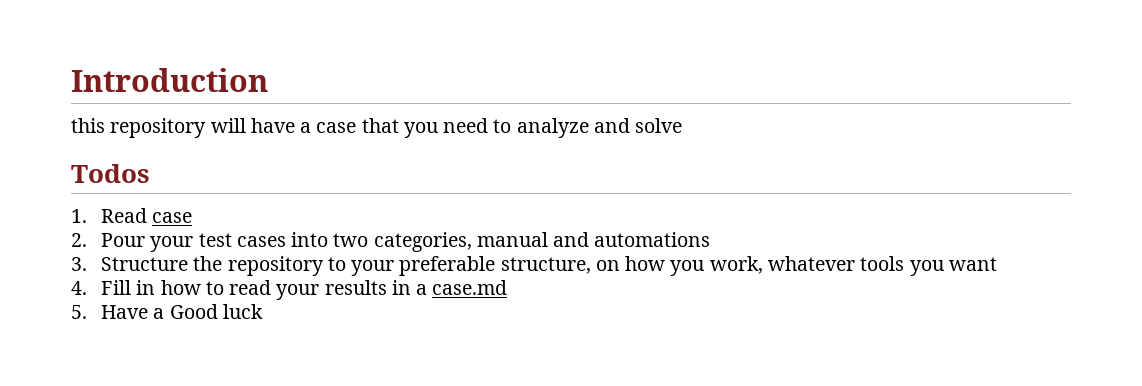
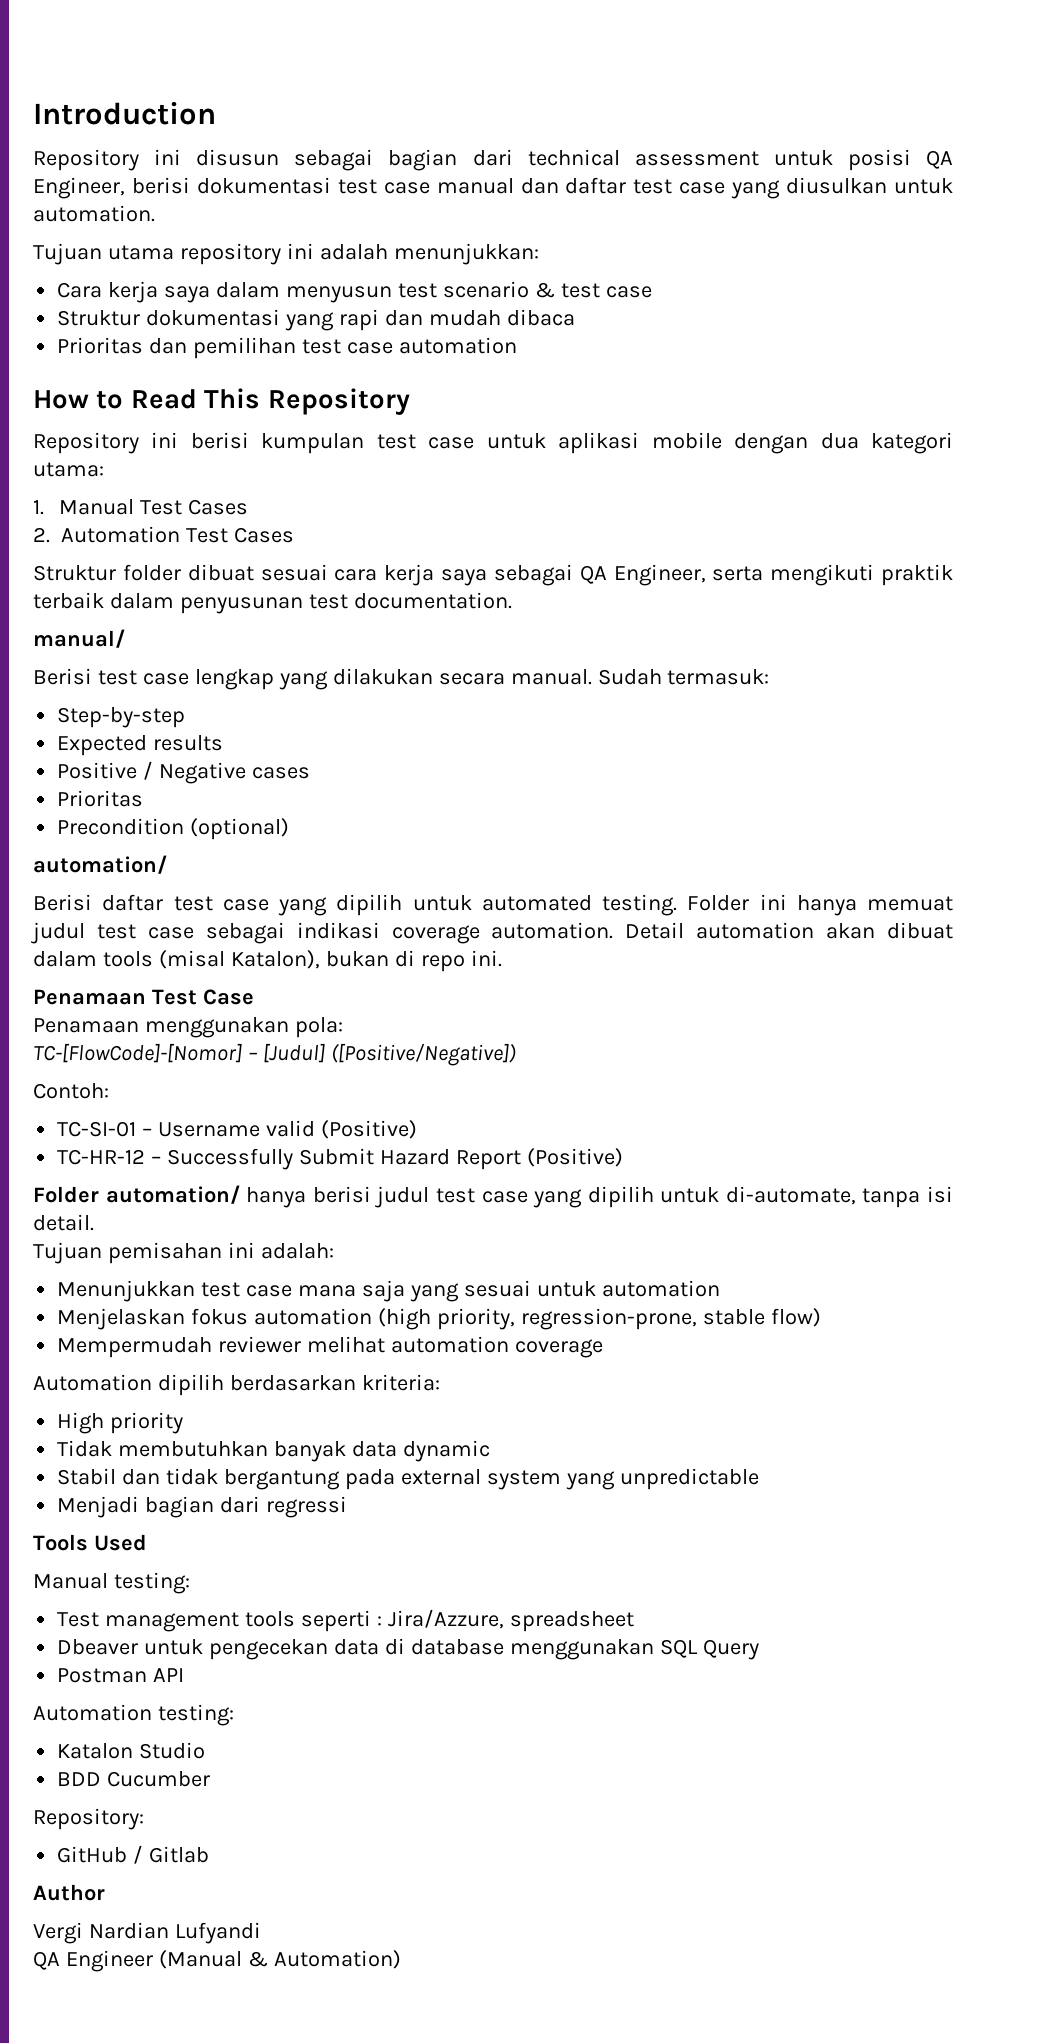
- this repository will have a case that you need to analyze and solve
- Todos
- 1. Read case
- 2. Pour your test cases into two categories, manual and automations
- 3. Structure the repository to your preferable structure, on how you work, whatever tools you want
- 4. Fill in how to read your results in a case.md
- 5. Have a Good luck
+ Repository ini disusun sebagai bagian dari technical assessment untuk posisi QA Engineer, berisi dokumentasi test case manual dan daftar test case yang diusulkan untuk automation.
+ Tujuan utama repository ini adalah menunjukkan:
+ Cara kerja saya dalam menyusun test scenario & test case
+ Struktur dokumentasi yang rapi dan mudah dibaca
+ Prioritas dan pemilihan test case automation
+ How to Read This Repository
+ Repository ini berisi kumpulan test case untuk aplikasi mobile dengan dua kategori utama:
+ 1. Manual Test Cases
+ 2. Automation Test Cases
+ Struktur folder dibuat sesuai cara kerja saya sebagai QA Engineer, serta mengikuti praktik terbaik dalam penyusunan test documentation.
+ manual/
+ Berisi test case lengkap yang dilakukan secara manual. Sudah termasuk:
+ Step-by-step
+ Expected results
+ Positive / Negative cases
+ Prioritas
+ Precondition (optional)
+ automation/
+ Berisi daftar test case yang dipilih untuk automated testing. Folder ini hanya memuat judul test case sebagai indikasi coverage automation. Detail automation akan dibuat dalam tools (misal Katalon), bukan di repo ini.
+ Penamaan Test Case
+ Penamaan menggunakan pola:
+ TC-[FlowCode]-[Nomor] – [Judul] ([Positive/Negative])
+ Contoh:
+ TC-SI-01 – Username valid (Positive)
+ TC-HR-12 – Successfully Submit Hazard Report (Positive)
+ Folder automation/ hanya berisi judul test case yang dipilih untuk di-automate, tanpa isi detail.
+ Tujuan pemisahan ini adalah:
+ Menunjukkan test case mana saja yang sesuai untuk automation
+ Menjelaskan fokus automation (high priority, regression-prone, stable flow)
+ Mempermudah reviewer melihat automation coverage
+ Automation dipilih berdasarkan kriteria:
+ High priority
+ Tidak membutuhkan banyak data dynamic
+ Stabil dan tidak bergantung pada external system yang unpredictable
+ Menjadi bagian dari regressi
+ Tools Used
+ Manual testing:
+ Test management tools seperti : Jira/Azzure, spreadsheet
+ Dbeaver untuk pengecekan data di database menggunakan SQL Query
+ Postman API
+ Automation testing:
+ Katalon Studio
+ BDD Cucumber
+ Repository:
+ GitHub / Gitlab
+ Author
+ Vergi Nardian Lufyandi
+ QA Engineer (Manual & Automation)

